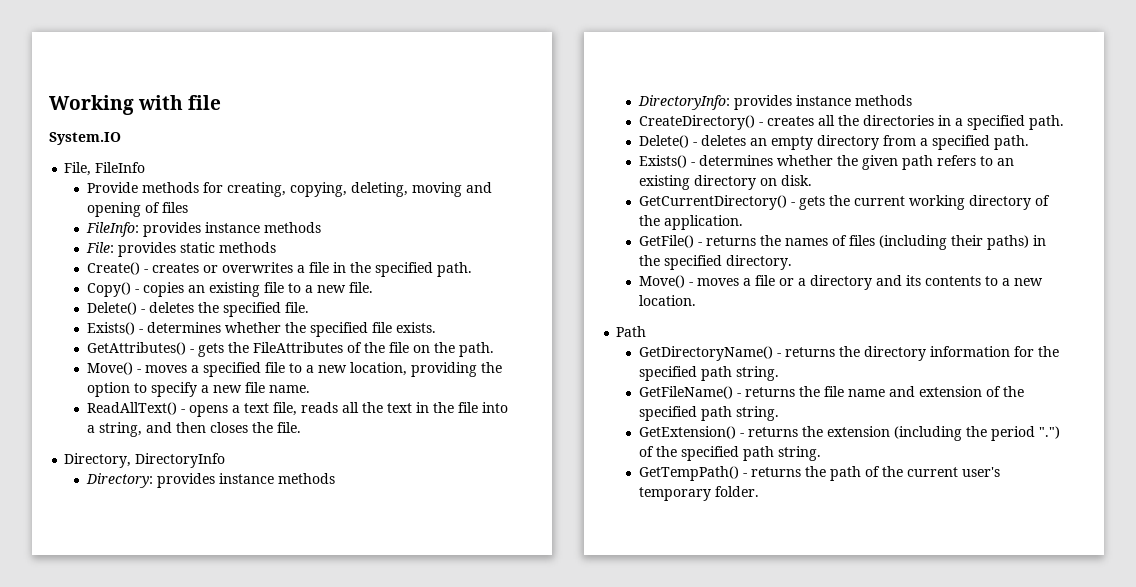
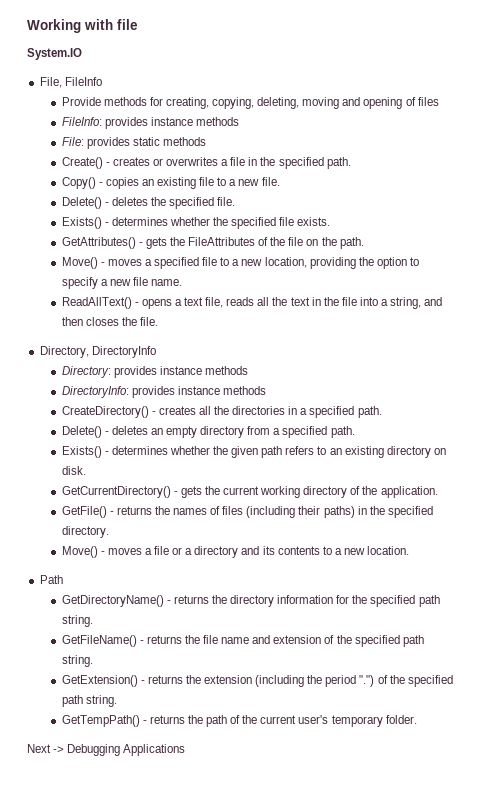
+ Next -> Debugging Applications

